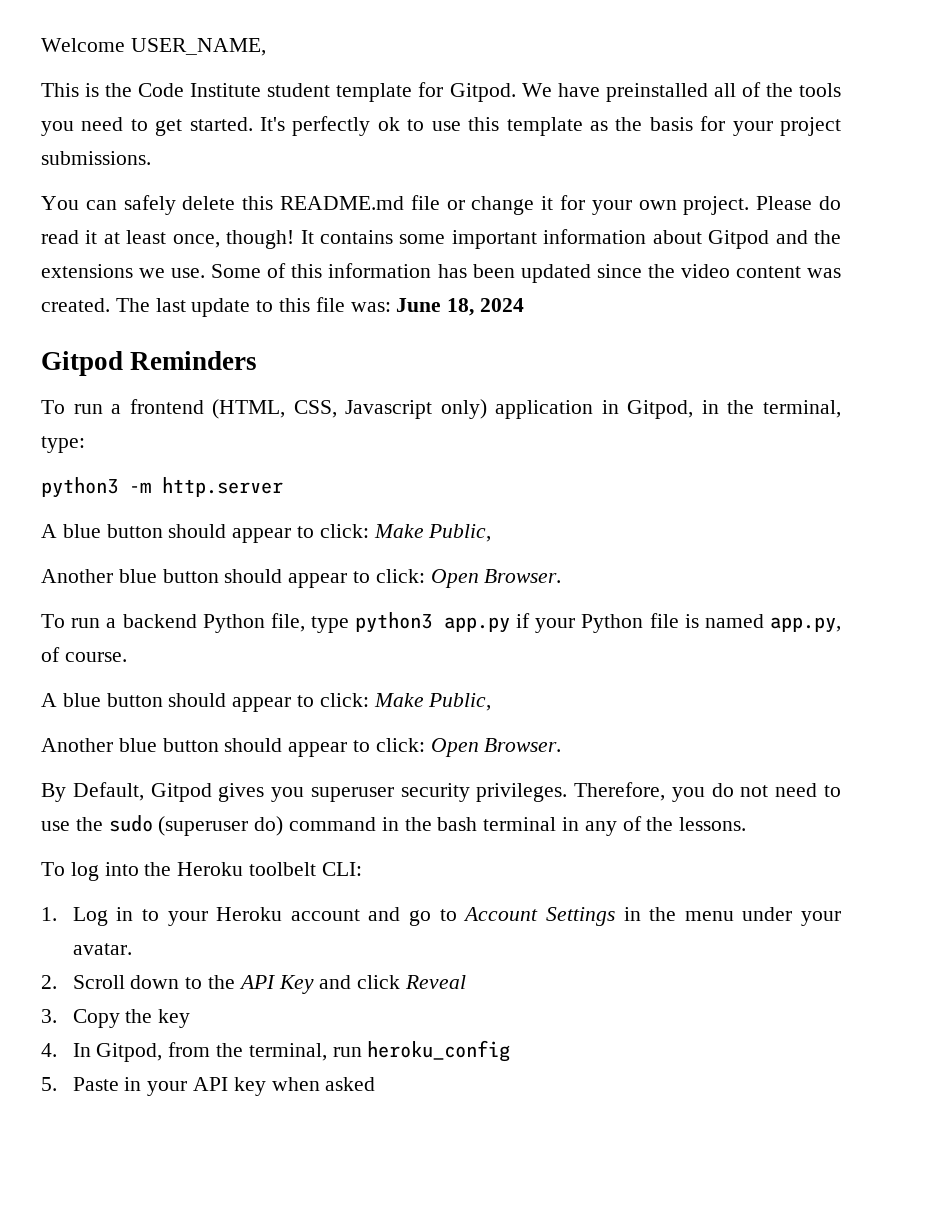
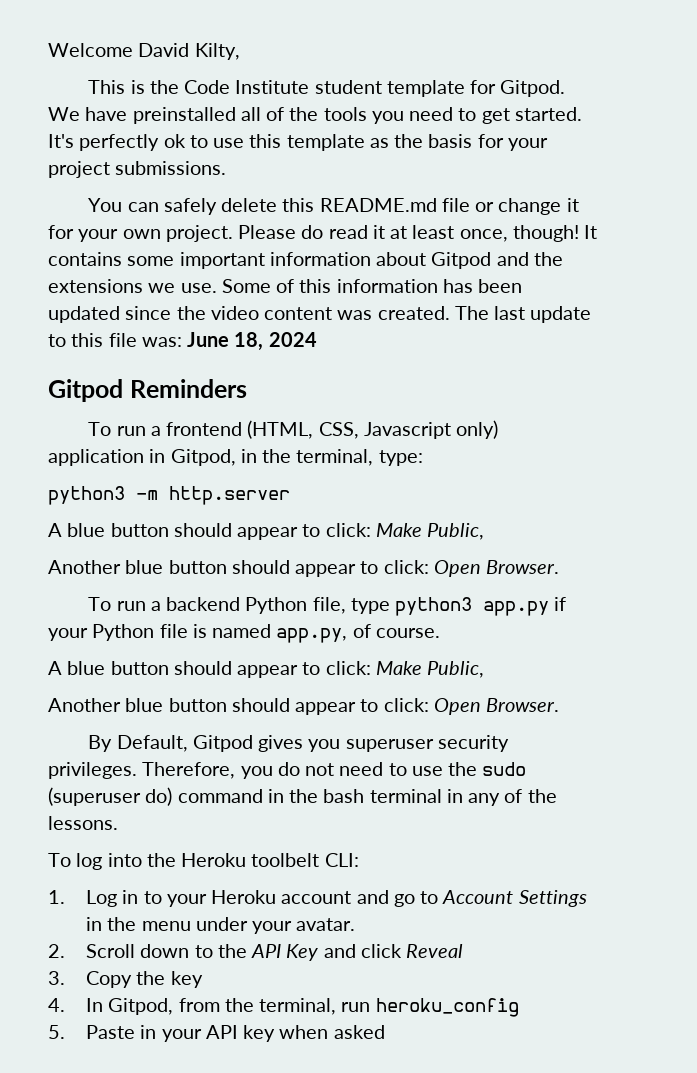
- Welcome USER_NAME,
+ Welcome David Kilty,

